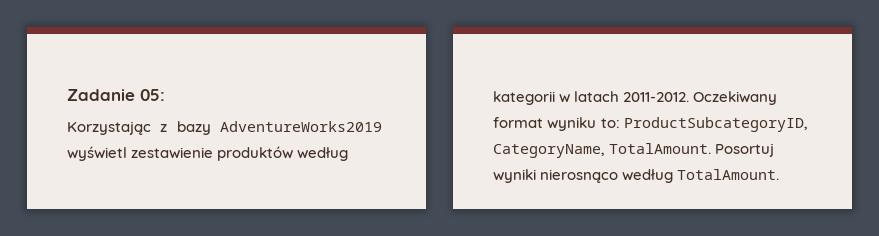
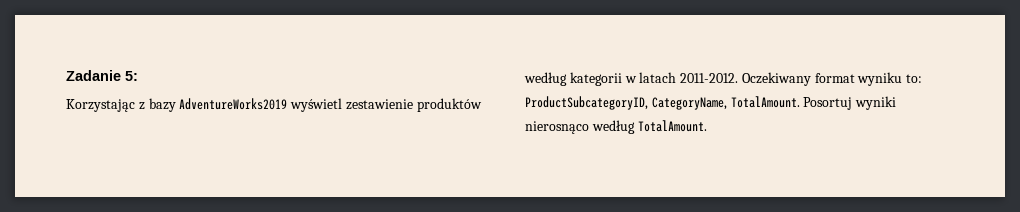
- Zadanie 05:
+ Zadanie 5:

